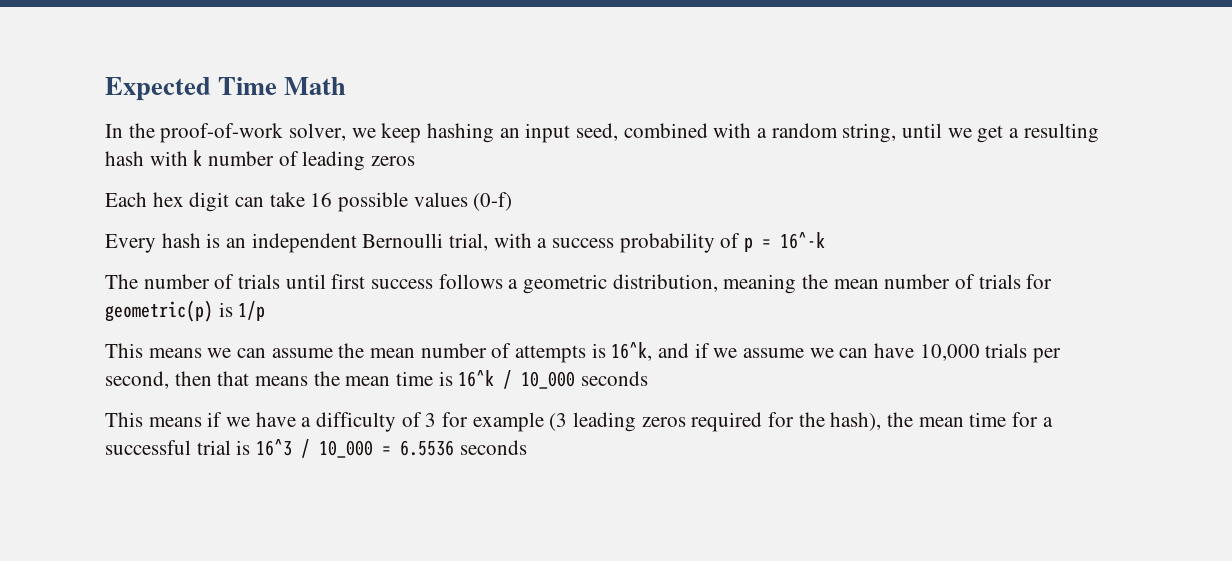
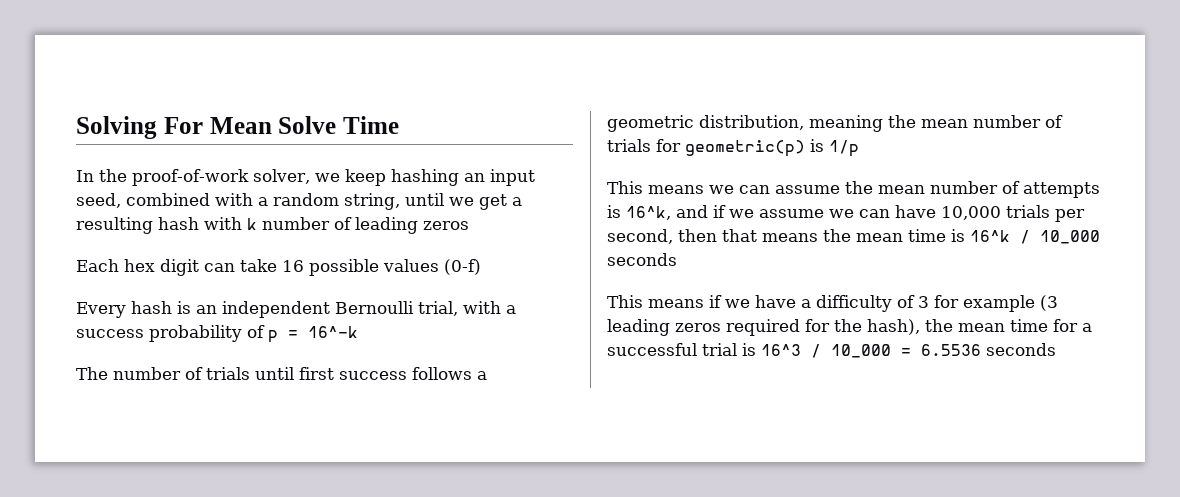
- Expected Time Math
+ Solving For Mean Solve Time

